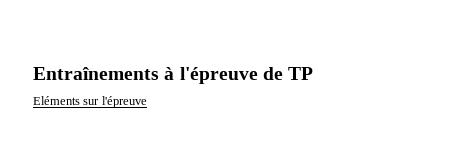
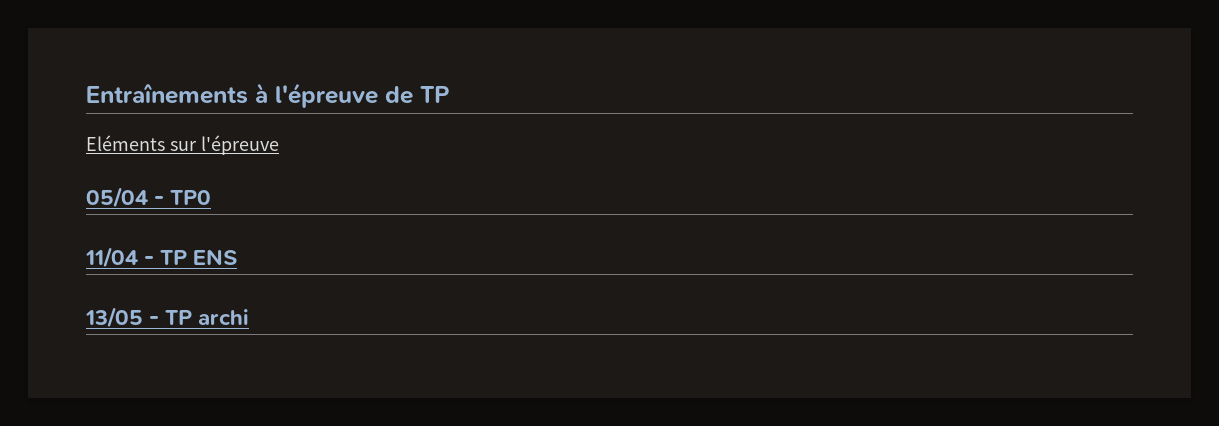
+ 05/04 - TP0
+ 11/04 - TP ENS
+ 13/05 - TP archi

